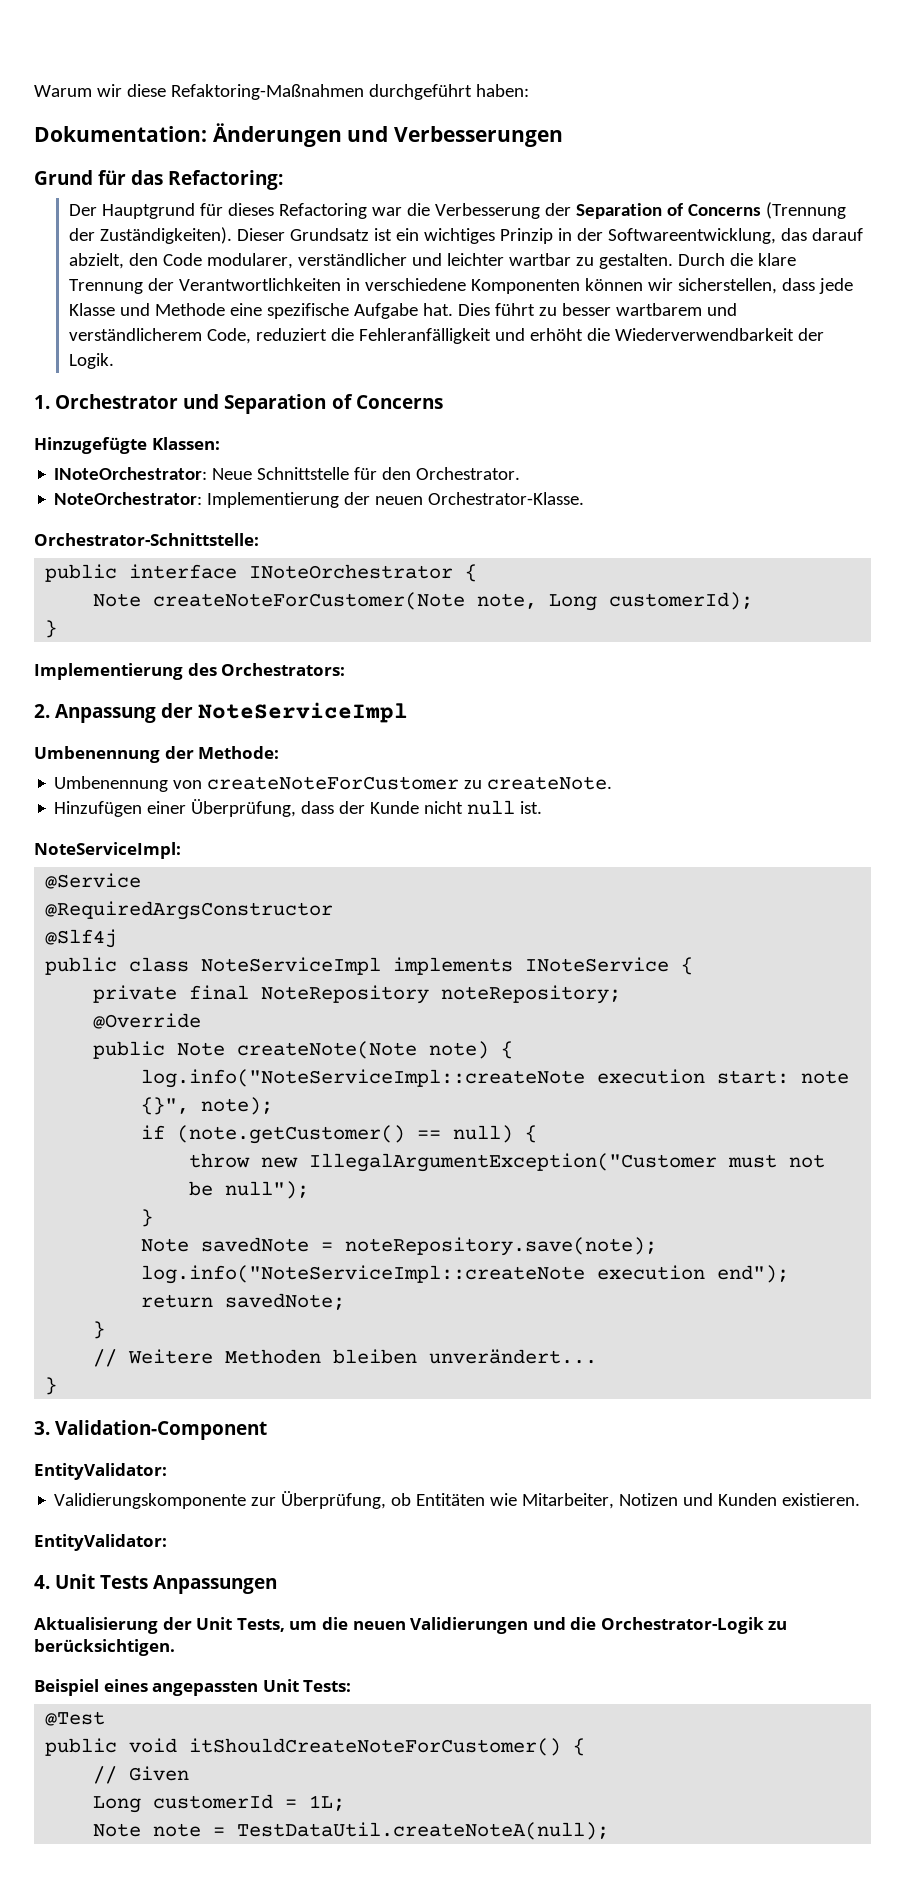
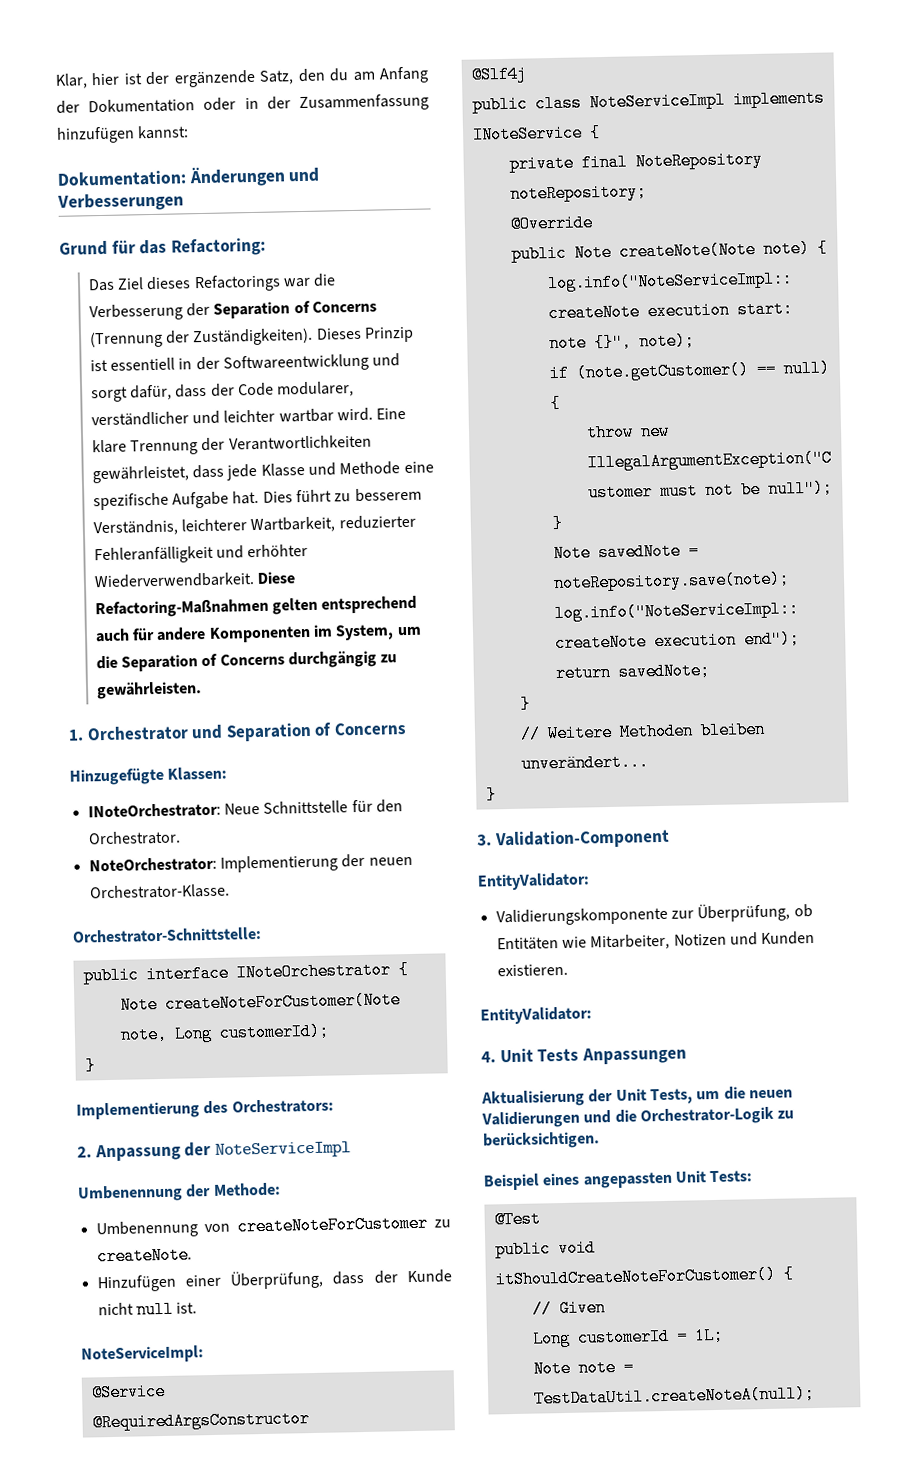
- Warum wir diese Refaktoring-Maßnahmen durchgeführt haben:
+ Klar, hier ist der ergänzende Satz, den du am Anfang der Dokumentation oder in der Zusammenfassung hinzufügen kannst:
- Der Hauptgrund für dieses Refactoring war die Verbesserung der Separation of Concerns (Trennung der Zuständigkeiten).
+ Das Ziel dieses Refactorings war die Verbesserung der Separation of Concerns (Trennung der Zuständigkeiten).
- Dieser Grundsatz ist ein wichtiges Prinzip in der Softwareentwicklung, das darauf abzielt, den Code modularer, verständlicher und leichter wartbar zu gestalten. Durch die klare Trennung der Verantwortlichkeiten in verschiedene Komponenten können wir sicherstellen, dass jede Klasse und Methode eine spezifische Aufgabe hat.
+ Dieses Prinzip ist essentiell in der Softwareentwicklung und sorgt dafür, dass der Code modularer, verständlicher und leichter wartbar wird. Eine klare Trennung der Verantwortlichkeiten gewährleistet, dass jede Klasse und Methode eine spezifische Aufgabe hat.
- Dies führt zu besser wartbarem und verständlicherem Code, reduziert die Fehleranfälligkeit und erhöht die Wiederverwendbarkeit der Logik.
+ Dies führt zu besserem Verständnis, leichterer Wartbarkeit, reduzierter Fehleranfälligkeit und erhöhter Wiederverwendbarkeit. Diese Refactoring-Maßnahmen gelten entsprechend auch für andere Komponenten im System, um die Separation of Concerns durchgängig zu gewährleisten.

